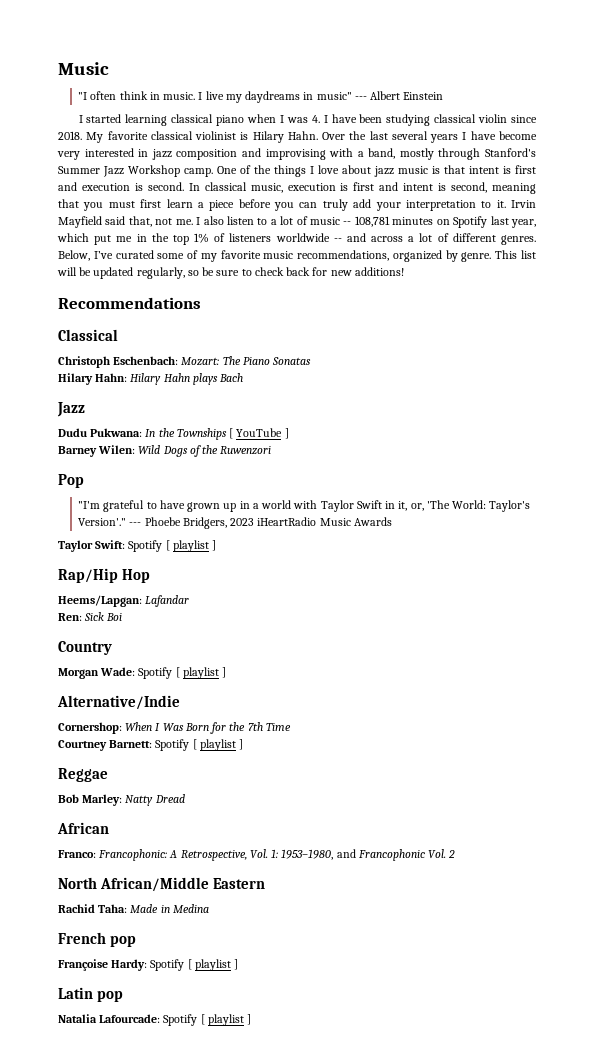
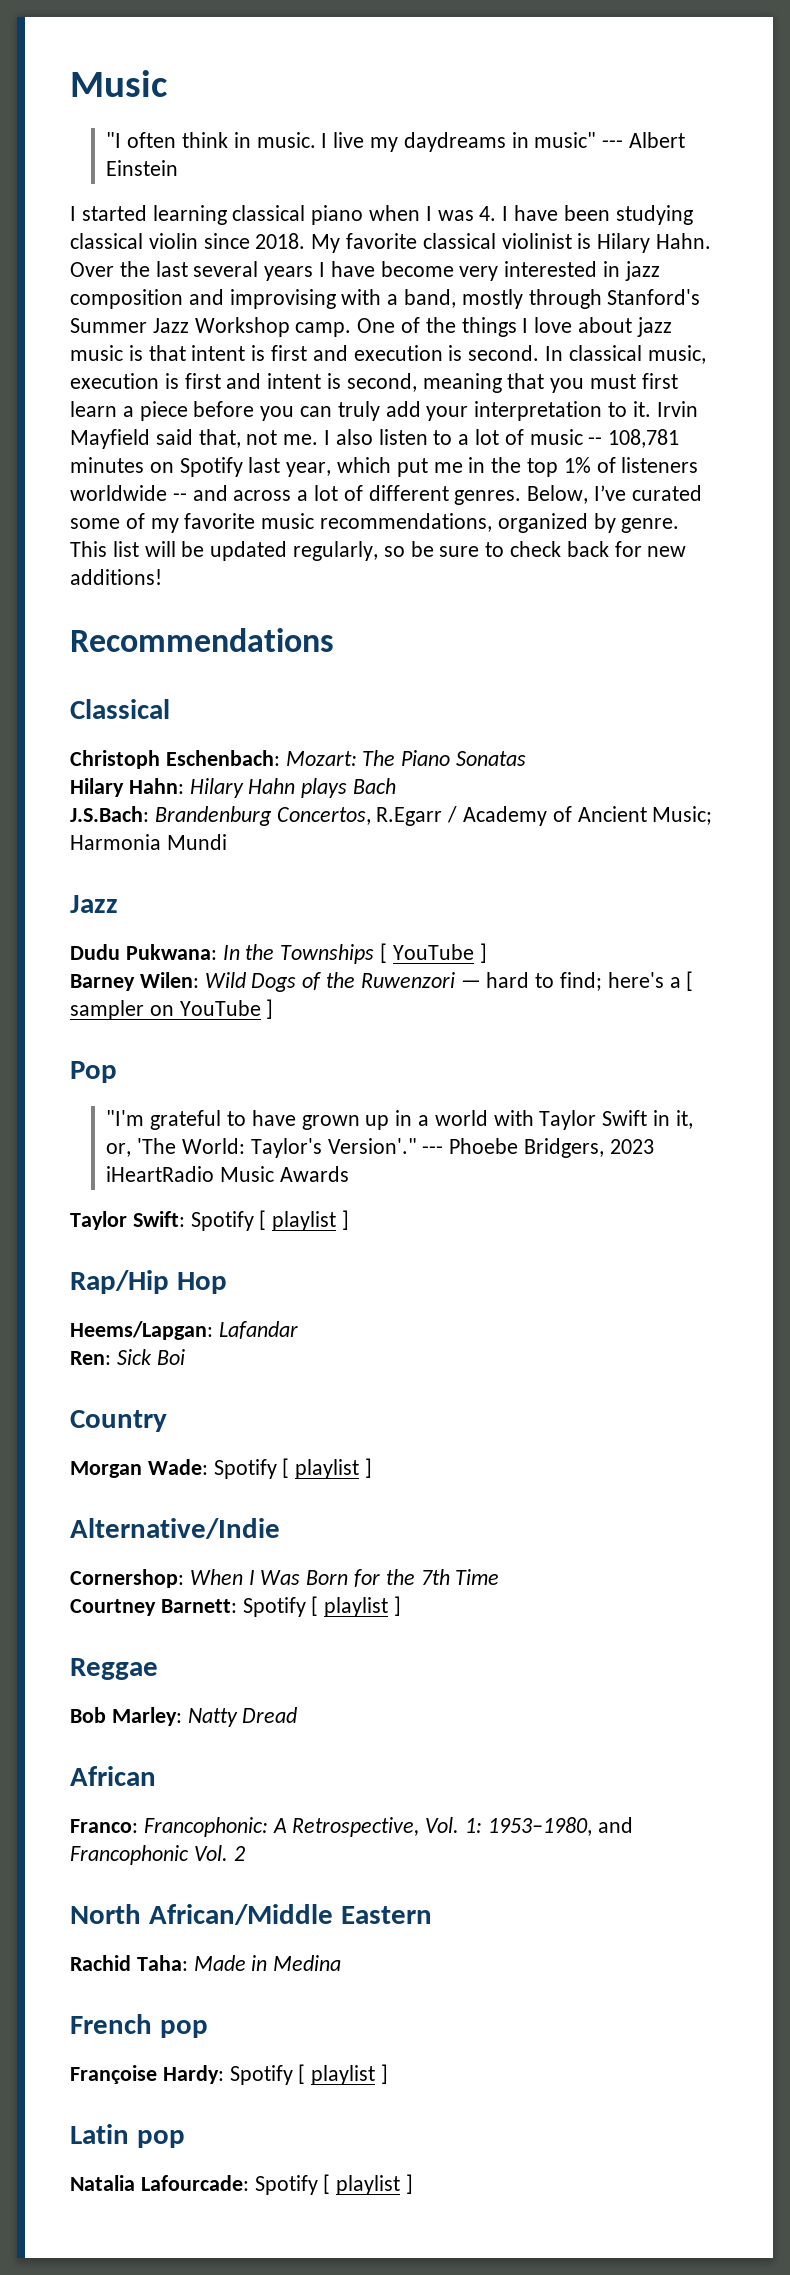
+ J.S.Bach: Brandenburg Concertos, R.Egarr / Academy of Ancient Music; Harmonia Mundi
- Barney Wilen: Wild Dogs of the Ruwenzori
+ Barney Wilen: Wild Dogs of the Ruwenzori — hard to find; here's a [ sampler on YouTube ]

